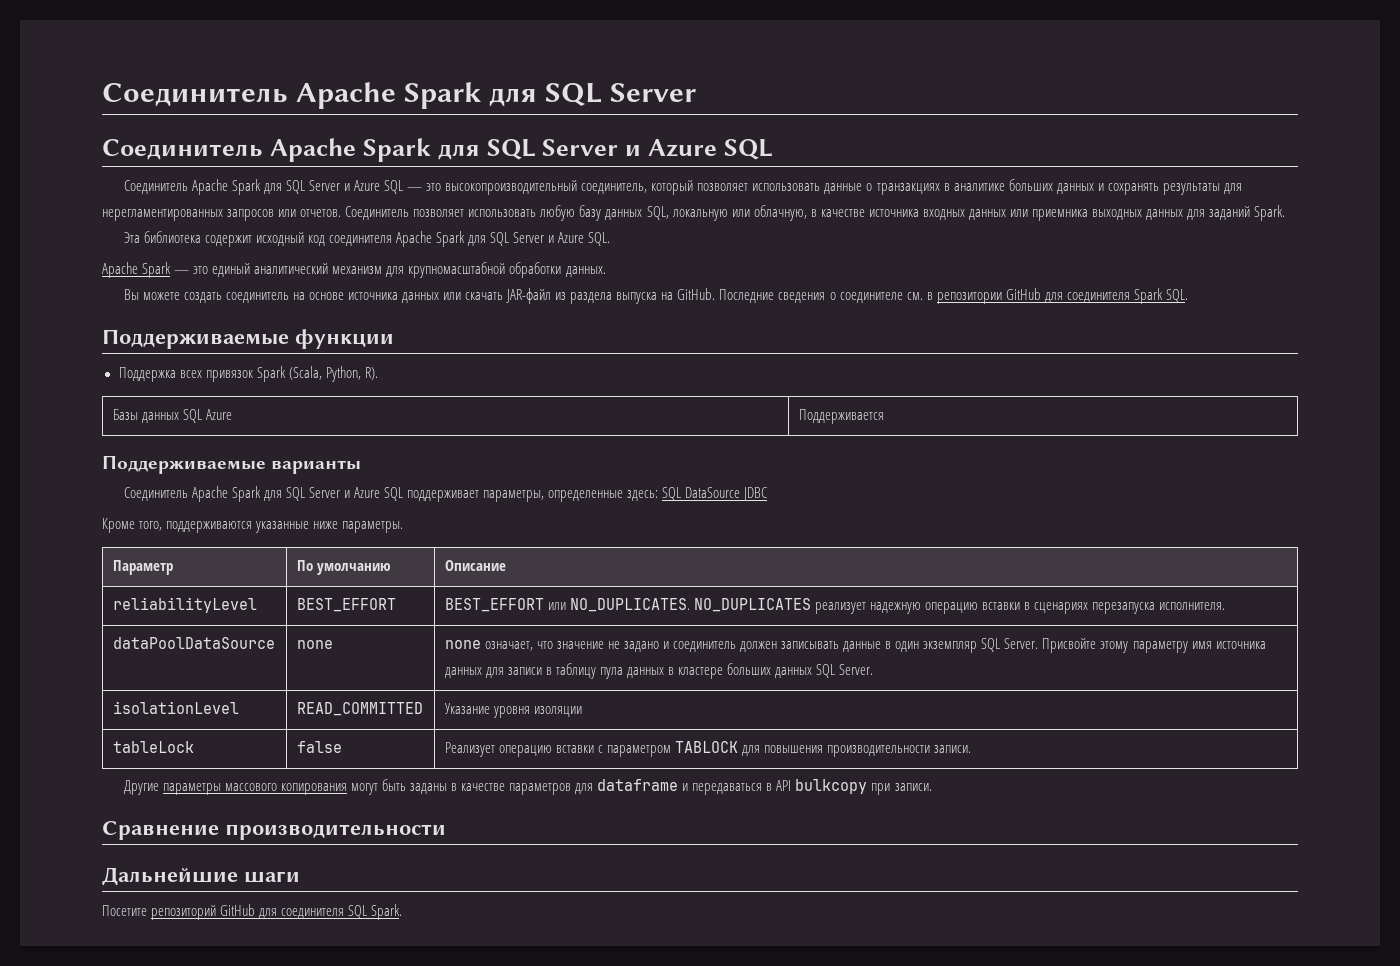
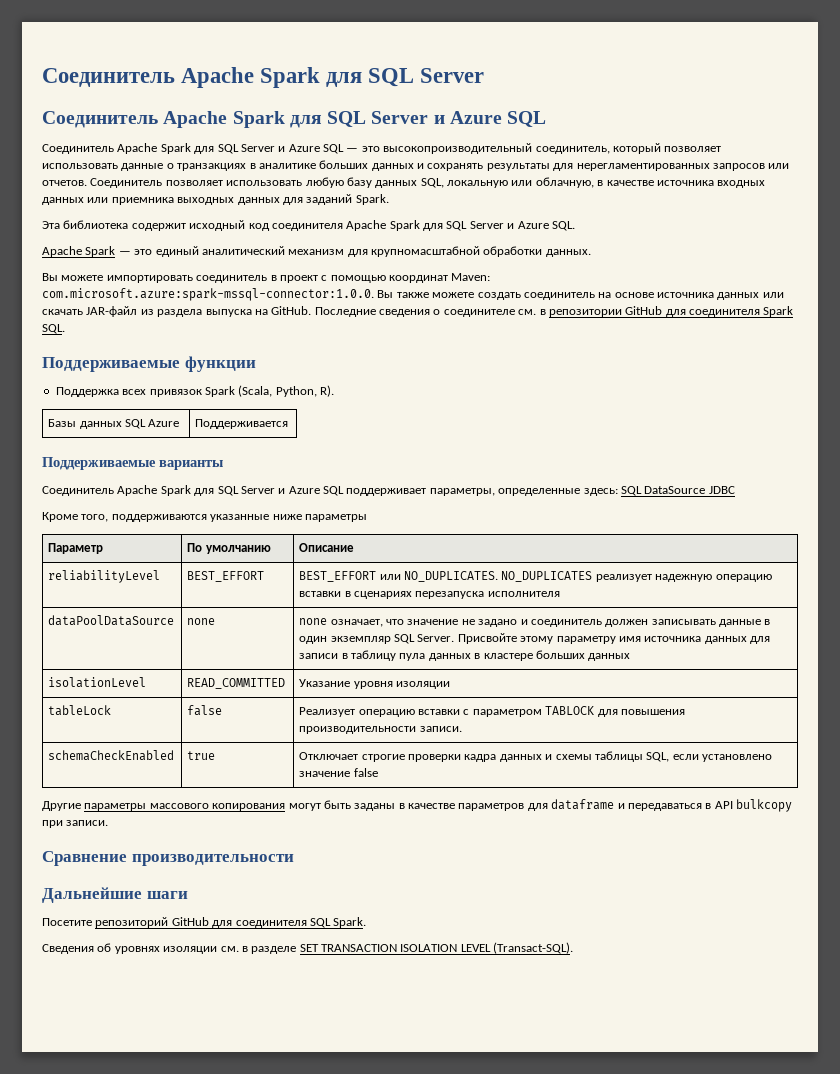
- Вы можете создать соединитель на основе источника данных или скачать JAR-файл из раздела выпуска на GitHub.
+ Вы можете импортировать соединитель в проект с помощью координат Maven: com.microsoft.azure:spark-mssql-connector:1.0.0. Вы также можете создать соединитель на основе источника данных или скачать JAR-файл из раздела выпуска на GitHub.
- Кроме того, поддерживаются указанные ниже параметры.
+ Кроме того, поддерживаются указанные ниже параметры
- reliabilityLevel | BEST_EFFORT | BEST_EFFORT или NO_DUPLICATES. NO_DUPLICATES реализует надежную операцию вставки в сценариях перезапуска исполнителя.
+ reliabilityLevel | BEST_EFFORT | BEST_EFFORT или NO_DUPLICATES. NO_DUPLICATES реализует надежную операцию вставки в сценариях перезапуска исполнителя
- dataPoolDataSource | none | none означает, что значение не задано и соединитель должен записывать данные в один экземпляр SQL Server. Присвойте этому параметру имя источника данных для записи в таблицу пула данных в кластере больших данных SQL Server.
+ dataPoolDataSource | none | none означает, что значение не задано и соединитель должен записывать данные в один экземпляр SQL Server. Присвойте этому параметру имя источника данных для записи в таблицу пула данных в кластере больших данных
+ schemaCheckEnabled | true | Отключает строгие проверки кадра данных и схемы таблицы SQL, если установлено значение false
+ Сведения об уровнях изоляции см. в разделе SET TRANSACTION ISOLATION LEVEL (Transact-SQL).

